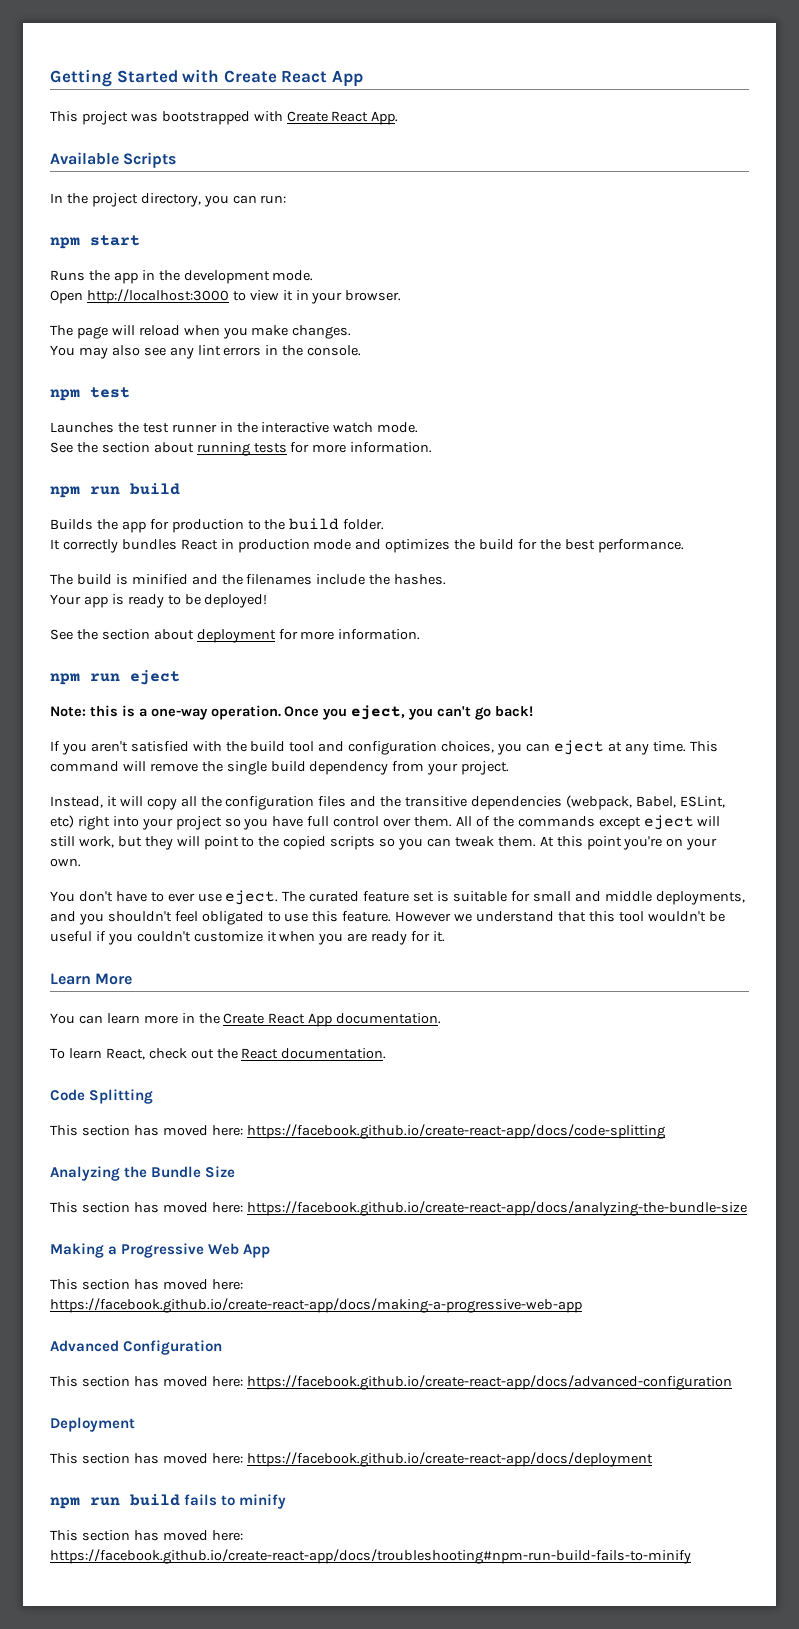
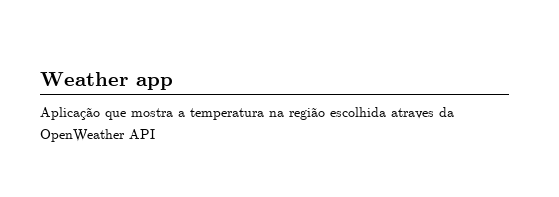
- Getting Started with Create React App
- This project was bootstrapped with Create React App.
- Available Scripts
- In the project directory, you can run:
- npm start
- Runs the app in the development mode.
- Open http://localhost:3000 to view it in your browser.
- The page will reload when you make changes.
- You may also see any lint errors in the console.
- npm test
- Launches the test runner in the interactive watch mode.
- See the section about running tests for more information.
- npm run build
- Builds the app for production to the build folder.
- It correctly bundles React in production mode and optimizes the build for the best performance.
- The build is minified and the filenames include the hashes.
- Your app is ready to be deployed!
- See the section about deployment for more information.
- npm run eject
- Note: this is a one-way operation. Once you eject, you can't go back!
- If you aren't satisfied with the build tool and configuration choices, you can eject at any time. This command will remove the single build dependency from your project.
- Instead, it will copy all the configuration files and the transitive dependencies (webpack, Babel, ESLint, etc) right into your project so you have full control over them. All of the commands except eject will still work, but they will point to the copied scripts so you can tweak them. At this point you're on your own.
- You don't have to ever use eject. The curated feature set is suitable for small and middle deployments, and you shouldn't feel obligated to use this feature. However we understand that this tool wouldn't be useful if you couldn't customize it when you are ready for it.
- Learn More
- You can learn more in the Create React App documentation.
- To learn React, check out the React documentation.
- Code Splitting
- This section has moved here: https://facebook.github.io/create-react-app/docs/code-splitting
- Analyzing the Bundle Size
- This section has moved here: https://facebook.github.io/create-react-app/docs/analyzing-the-bundle-size
- Making a Progressive Web App
- This section has moved here: https://facebook.github.io/create-react-app/docs/making-a-progressive-web-app
- Advanced Configuration
- This section has moved here: https://facebook.github.io/create-react-app/docs/advanced-configuration
- Deployment
- This section has moved here: https://facebook.github.io/create-react-app/docs/deployment
- npm run build fails to minify
- This section has moved here: https://facebook.github.io/create-react-app/docs/troubleshooting#npm-run-build-fails-to-minify
+ Weather app
+ Aplicação que mostra a temperatura na região escolhida atraves da OpenWeather API

